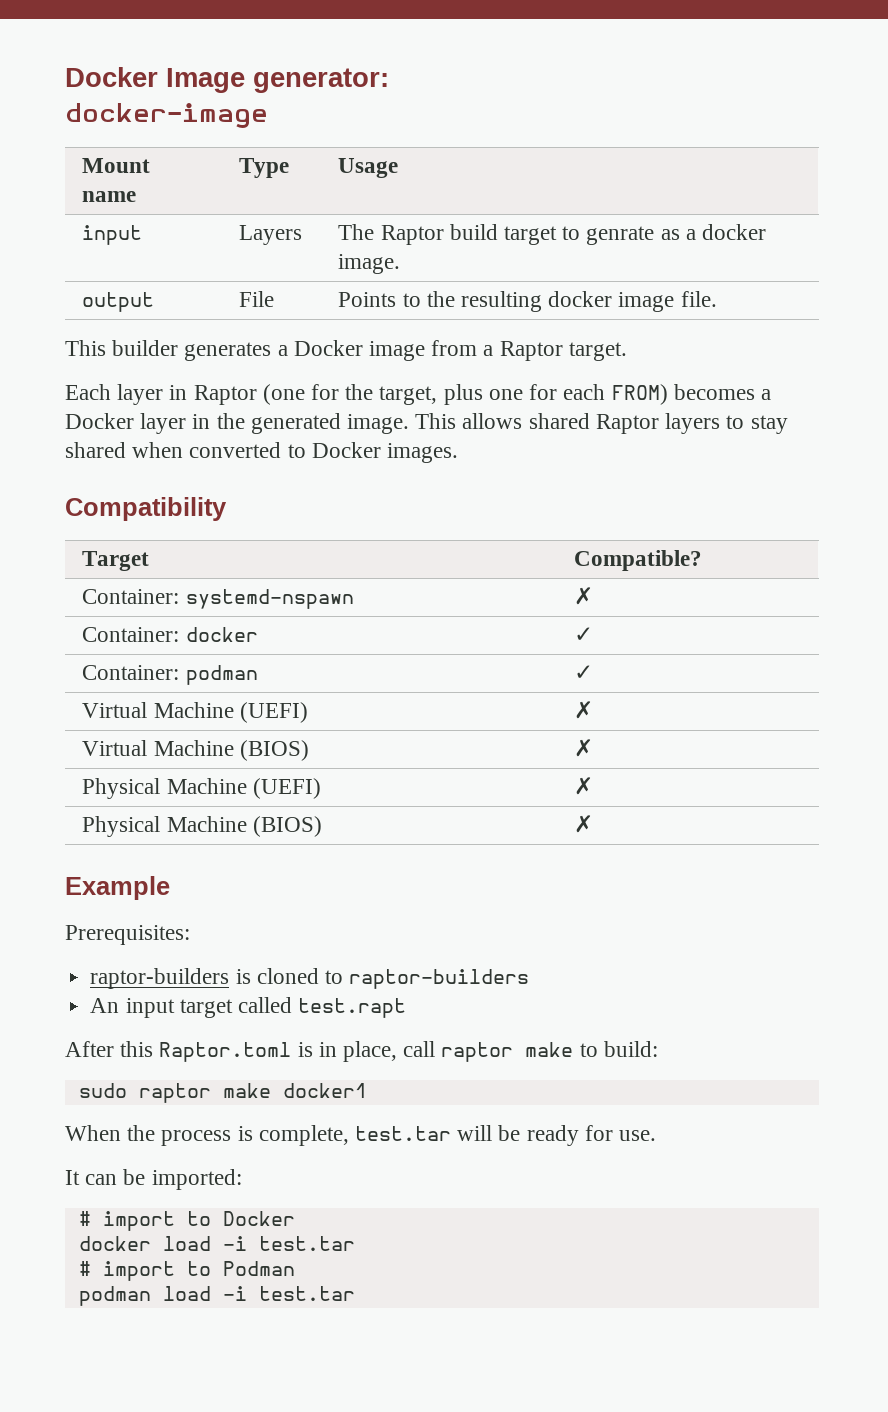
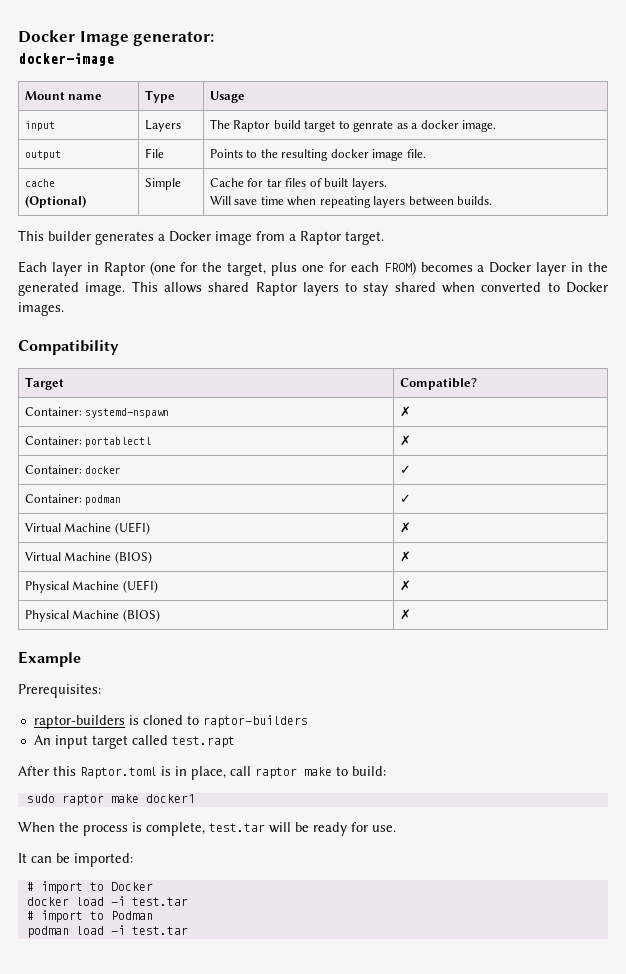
+ cache
+ (Optional) | Simple | Cache for tar files of built layers.
+ Will save time when repeating layers between builds.
+ Container: portablectl | ✗

